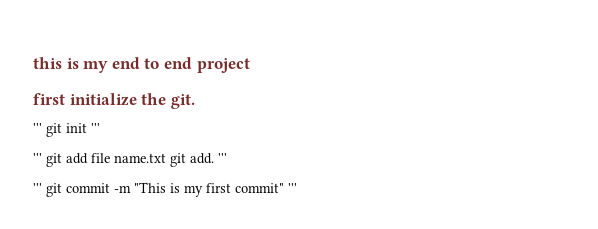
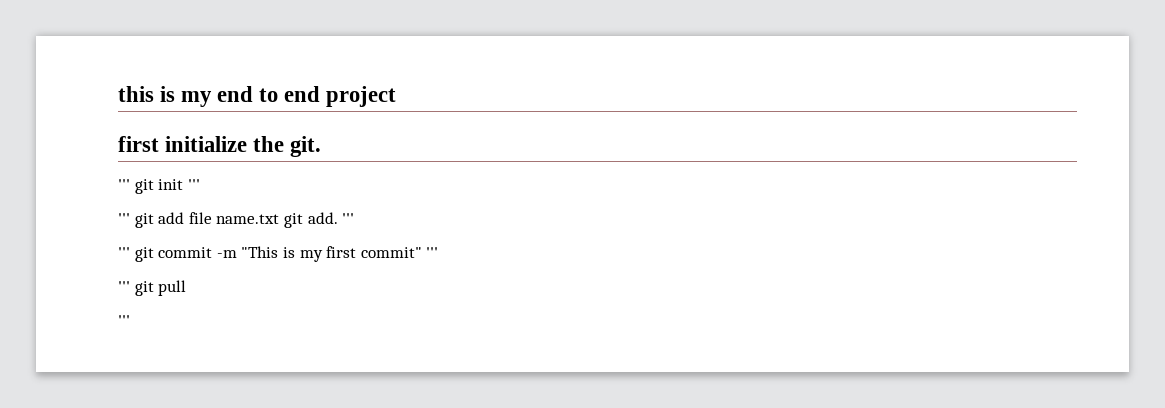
+ ''' git pull
+ '''

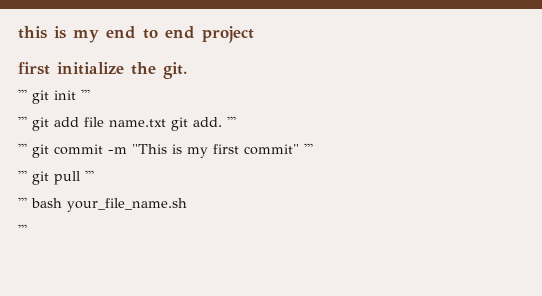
- ''' git pull
+ ''' git pull '''
+ ''' bash your_file_name.sh

